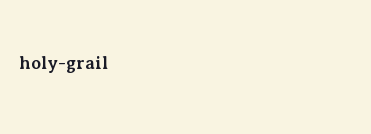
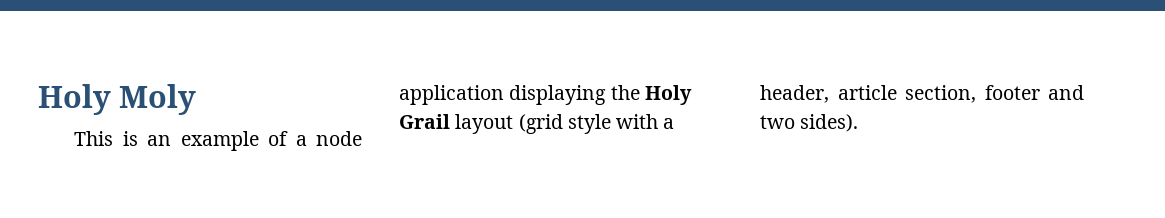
- holy-grail
+ Holy Moly
+ This is an example of a node application displaying the Holy Grail layout (grid style with a header, article section, footer and two sides).

